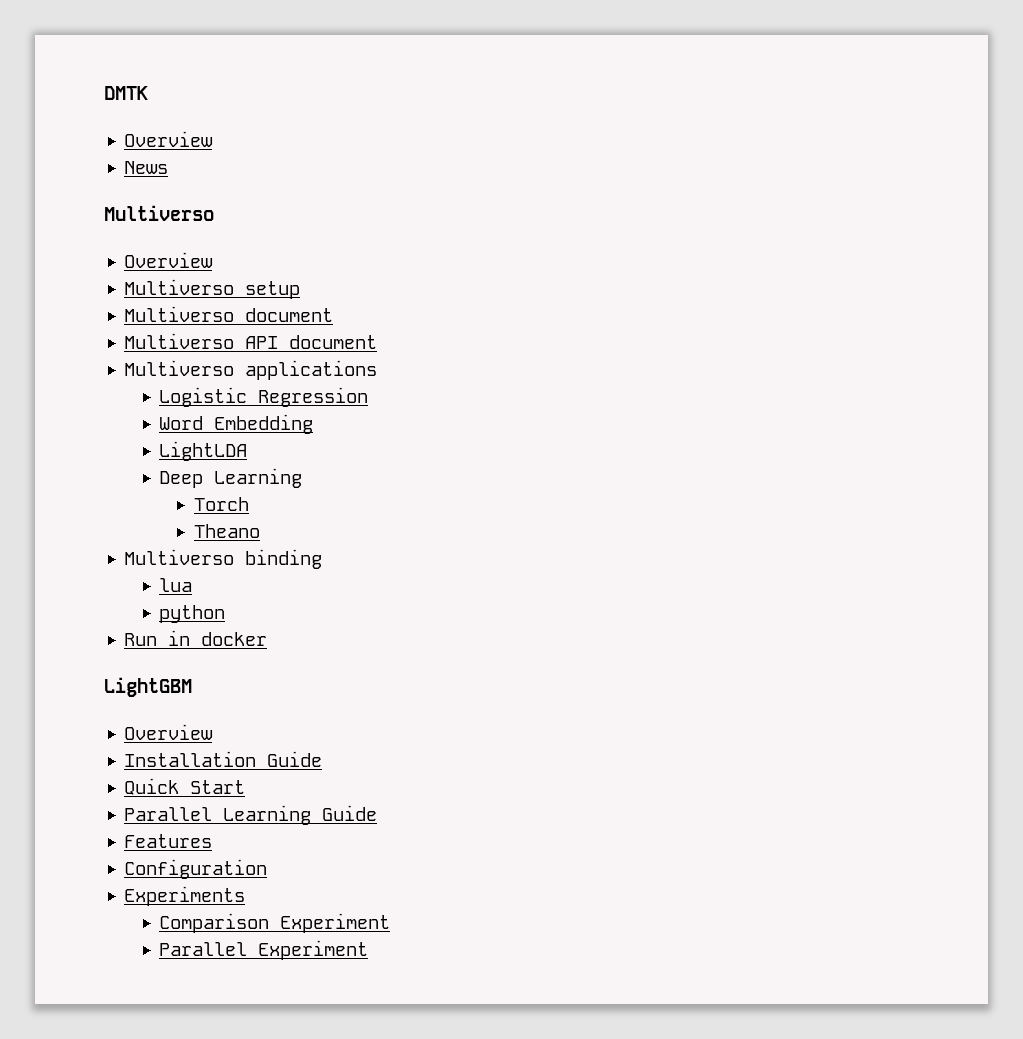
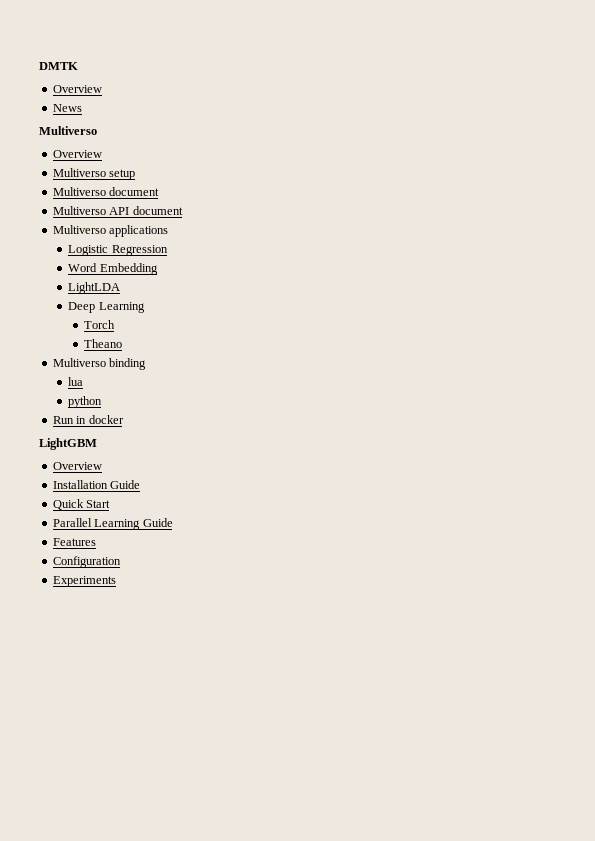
- Comparison Experiment
- Parallel Experiment

